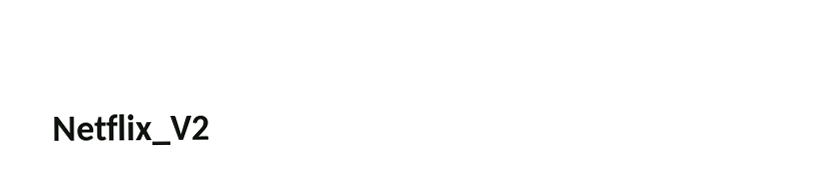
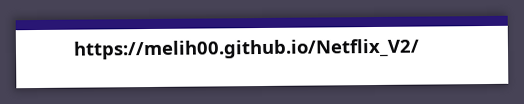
- Netflix_V2
+ https://melih00.github.io/Netflix_V2/

